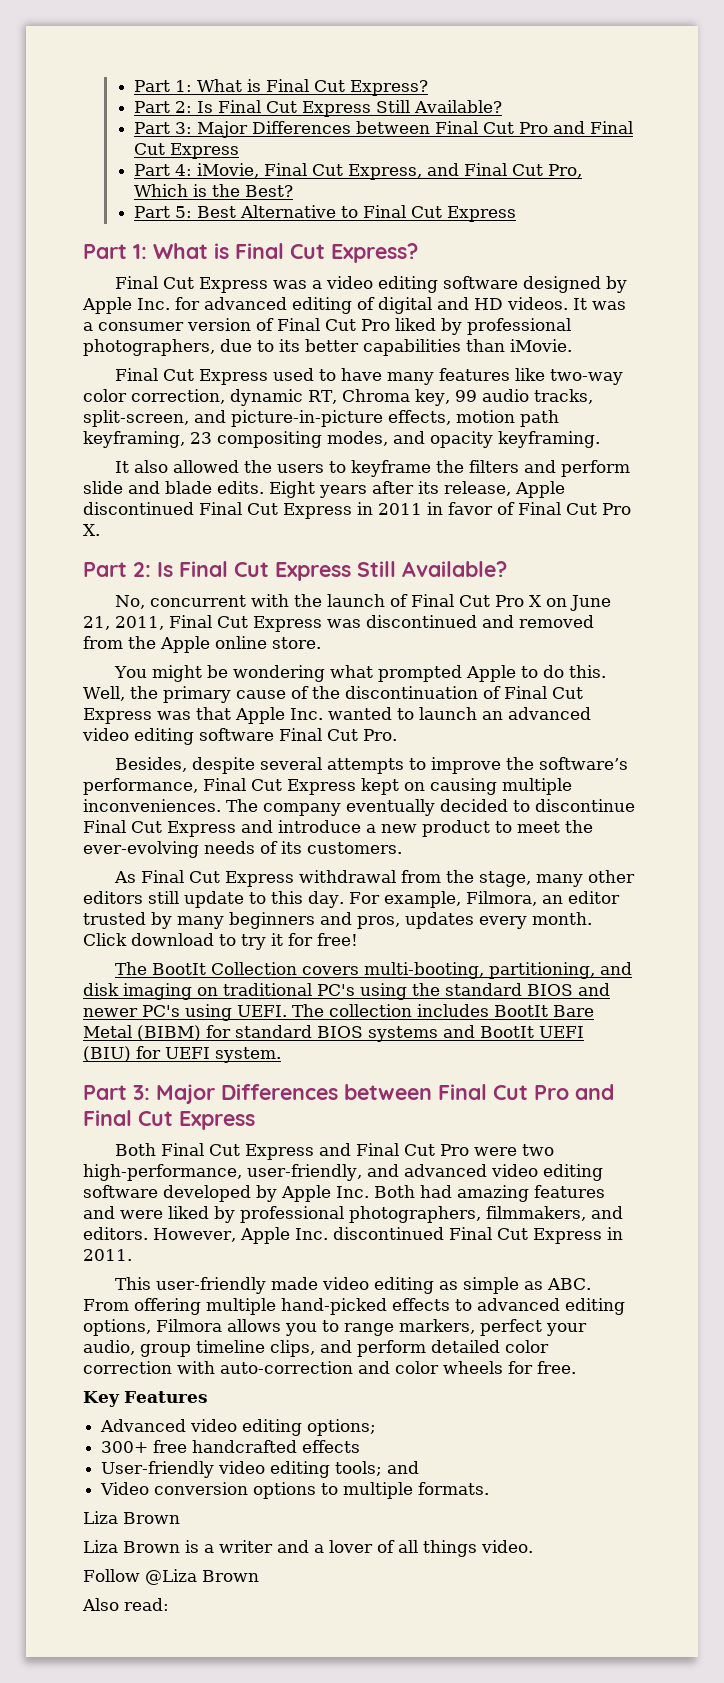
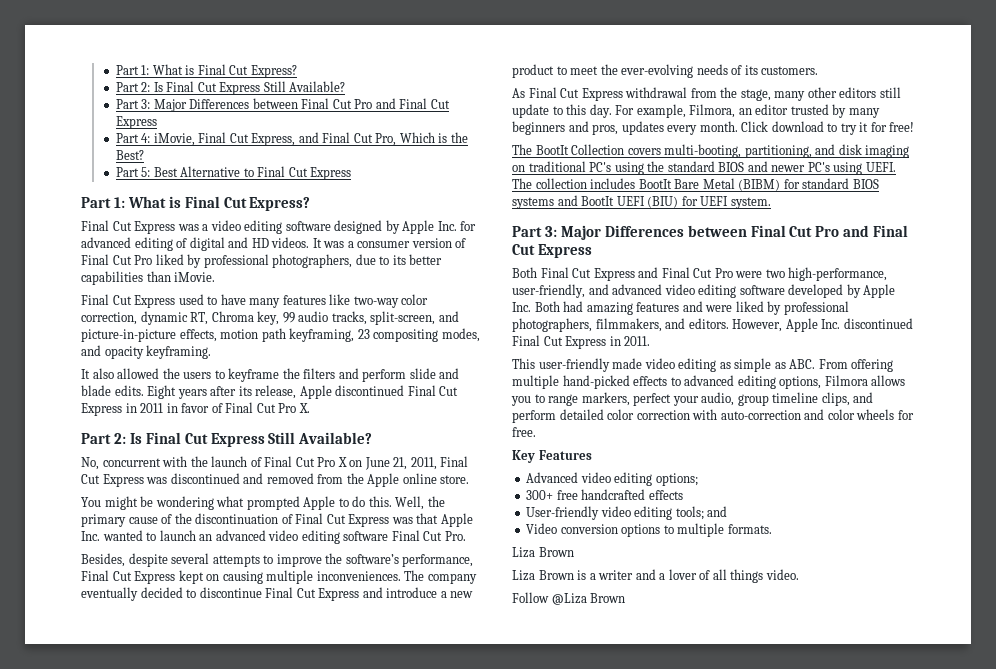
- Also read:

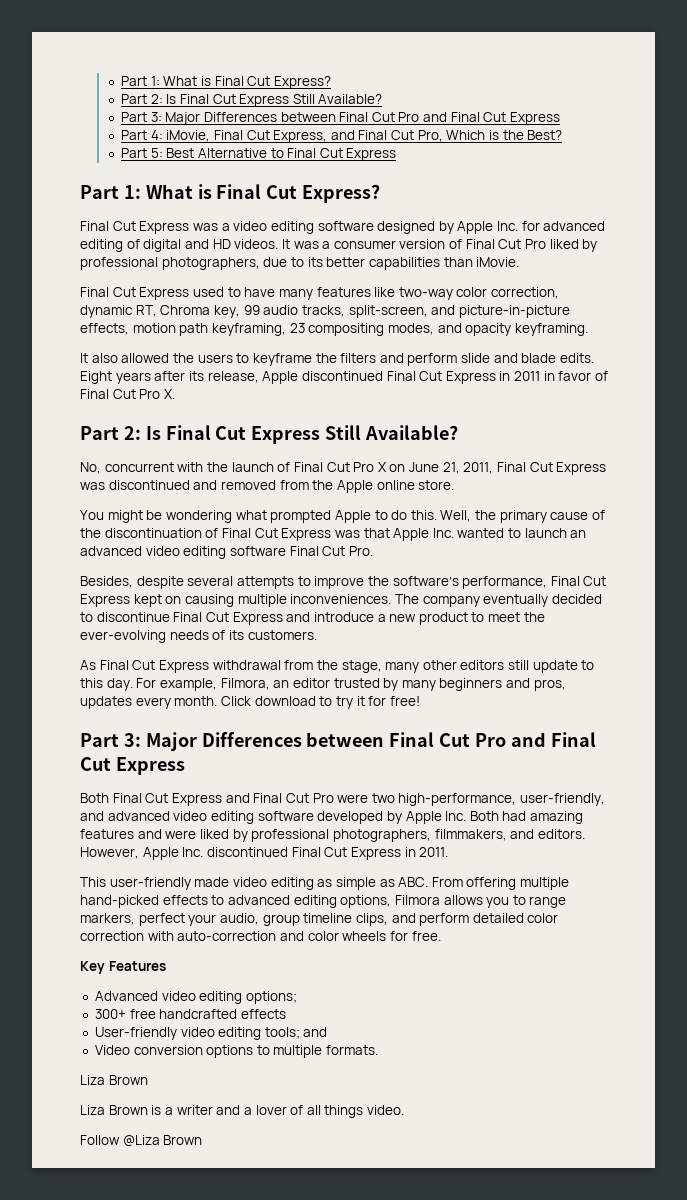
- The BootIt Collection covers multi-booting, partitioning, and disk imaging on traditional PC's using the standard BIOS and newer PC's using UEFI. The collection includes BootIt Bare Metal (BIBM) for standard BIOS systems and BootIt UEFI (BIU) for UEFI system.

